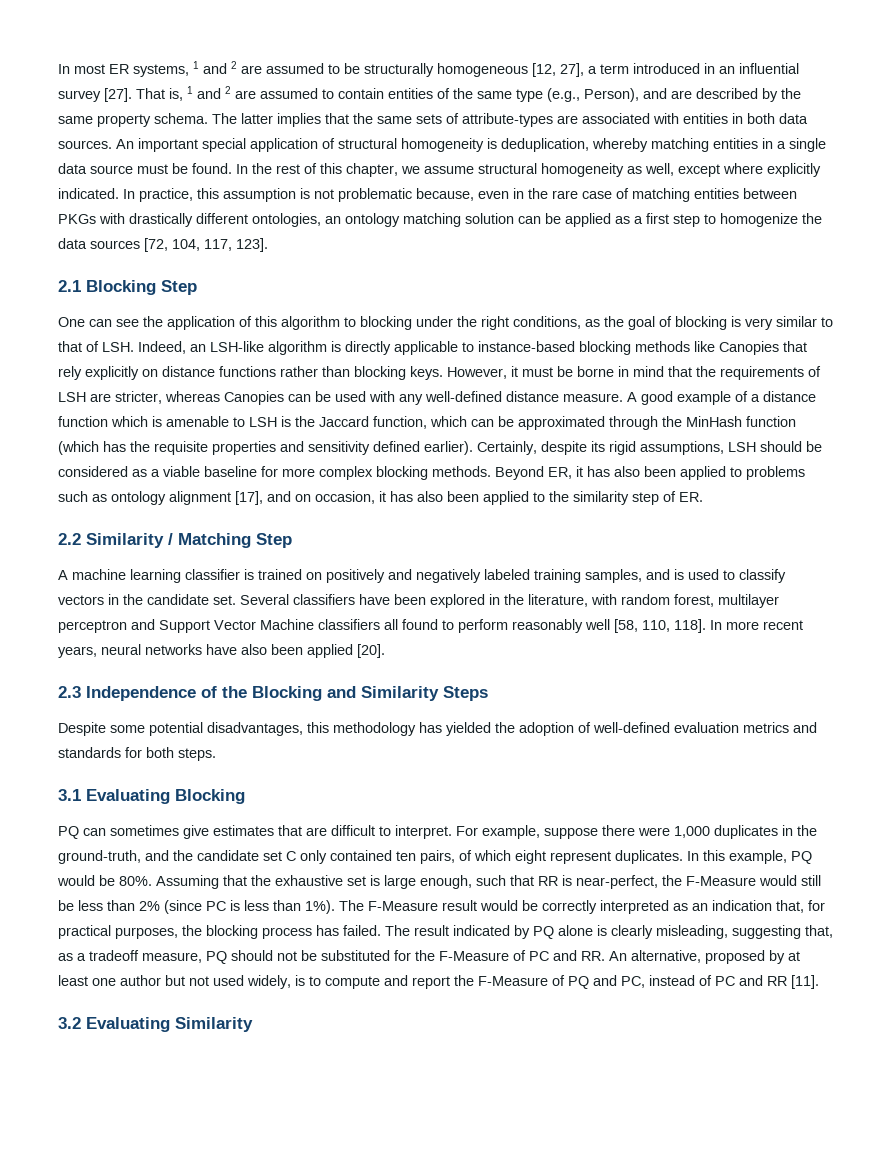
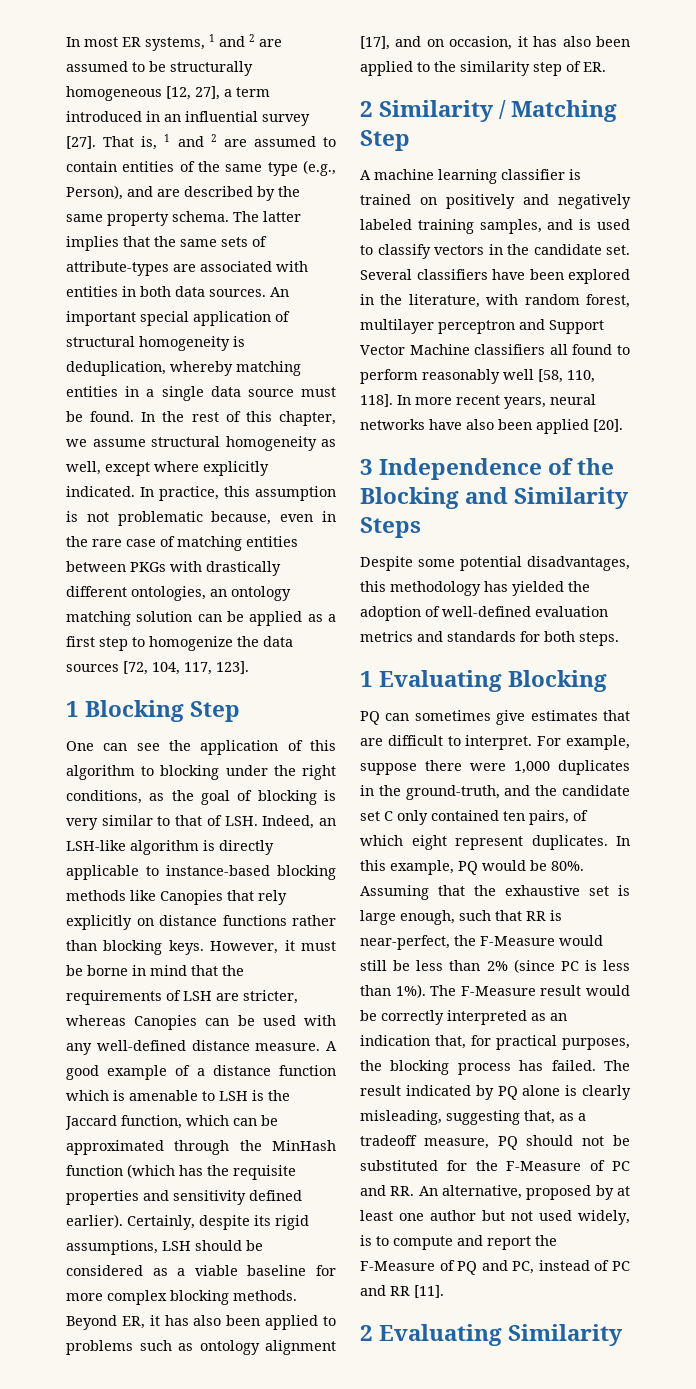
- 2.1 Blocking Step
+ 1 Blocking Step
- 2.2 Similarity / Matching Step
+ 2 Similarity / Matching Step
- 2.3 Independence of the Blocking and Similarity Steps
+ 3 Independence of the Blocking and Similarity Steps
- 3.1 Evaluating Blocking
+ 1 Evaluating Blocking
- 3.2 Evaluating Similarity
+ 2 Evaluating Similarity

